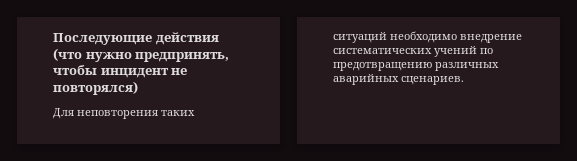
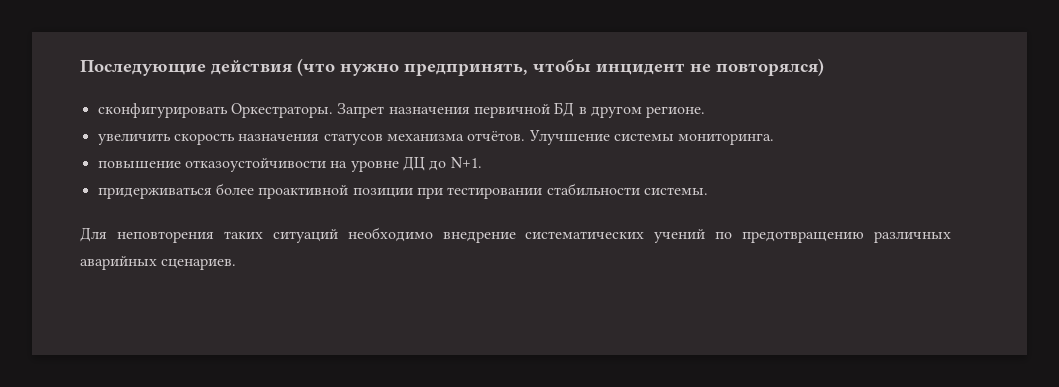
+ сконфигурировать Оркестраторы. Запрет назначения первичной БД в другом регионе.
+ увеличить скорость назначения статусов механизма отчётов. Улучшение системы мониторинга.
+ повышение отказоустойчивости на уровне ДЦ до N+1.
+ придерживаться более проактивной позиции при тестировании стабильности системы.

